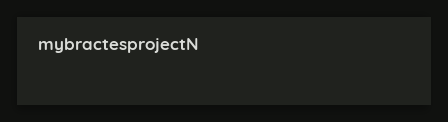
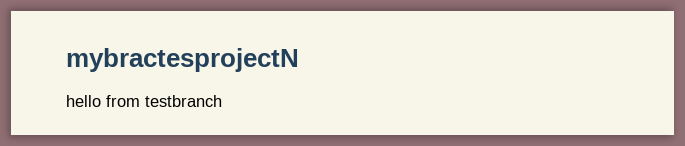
+ hello from testbranch

